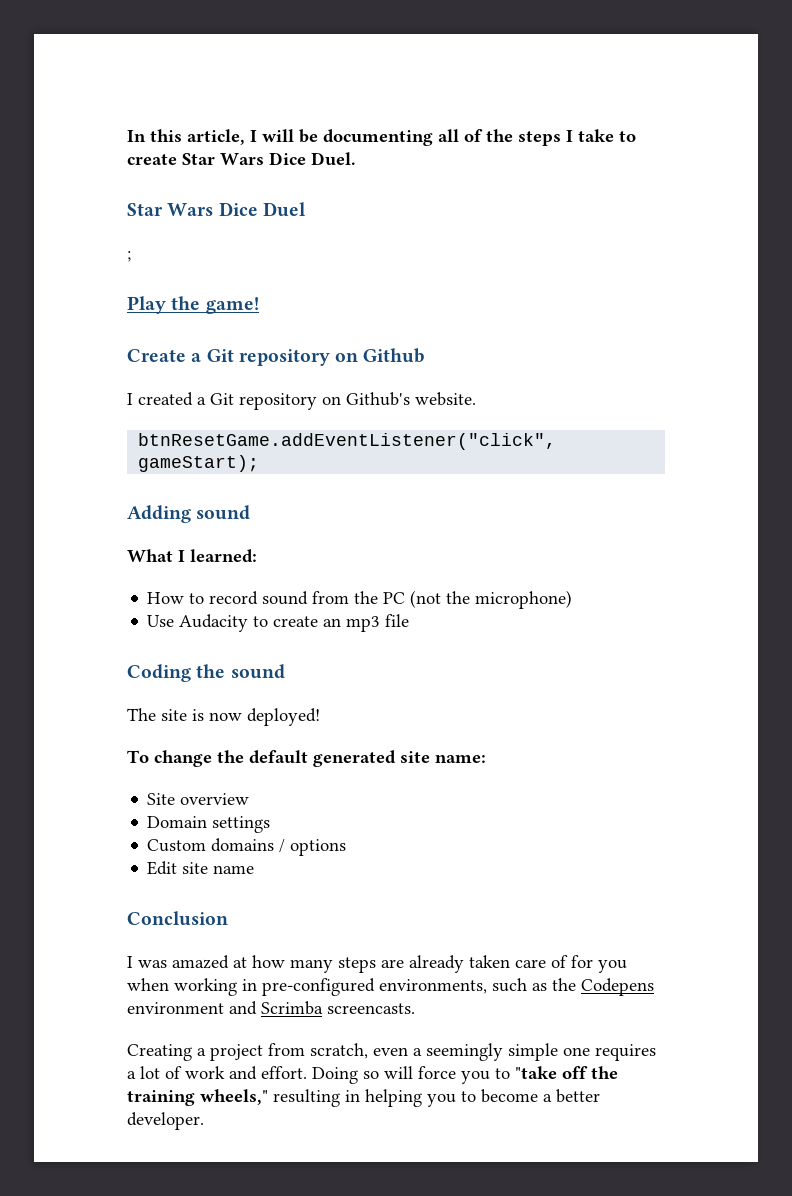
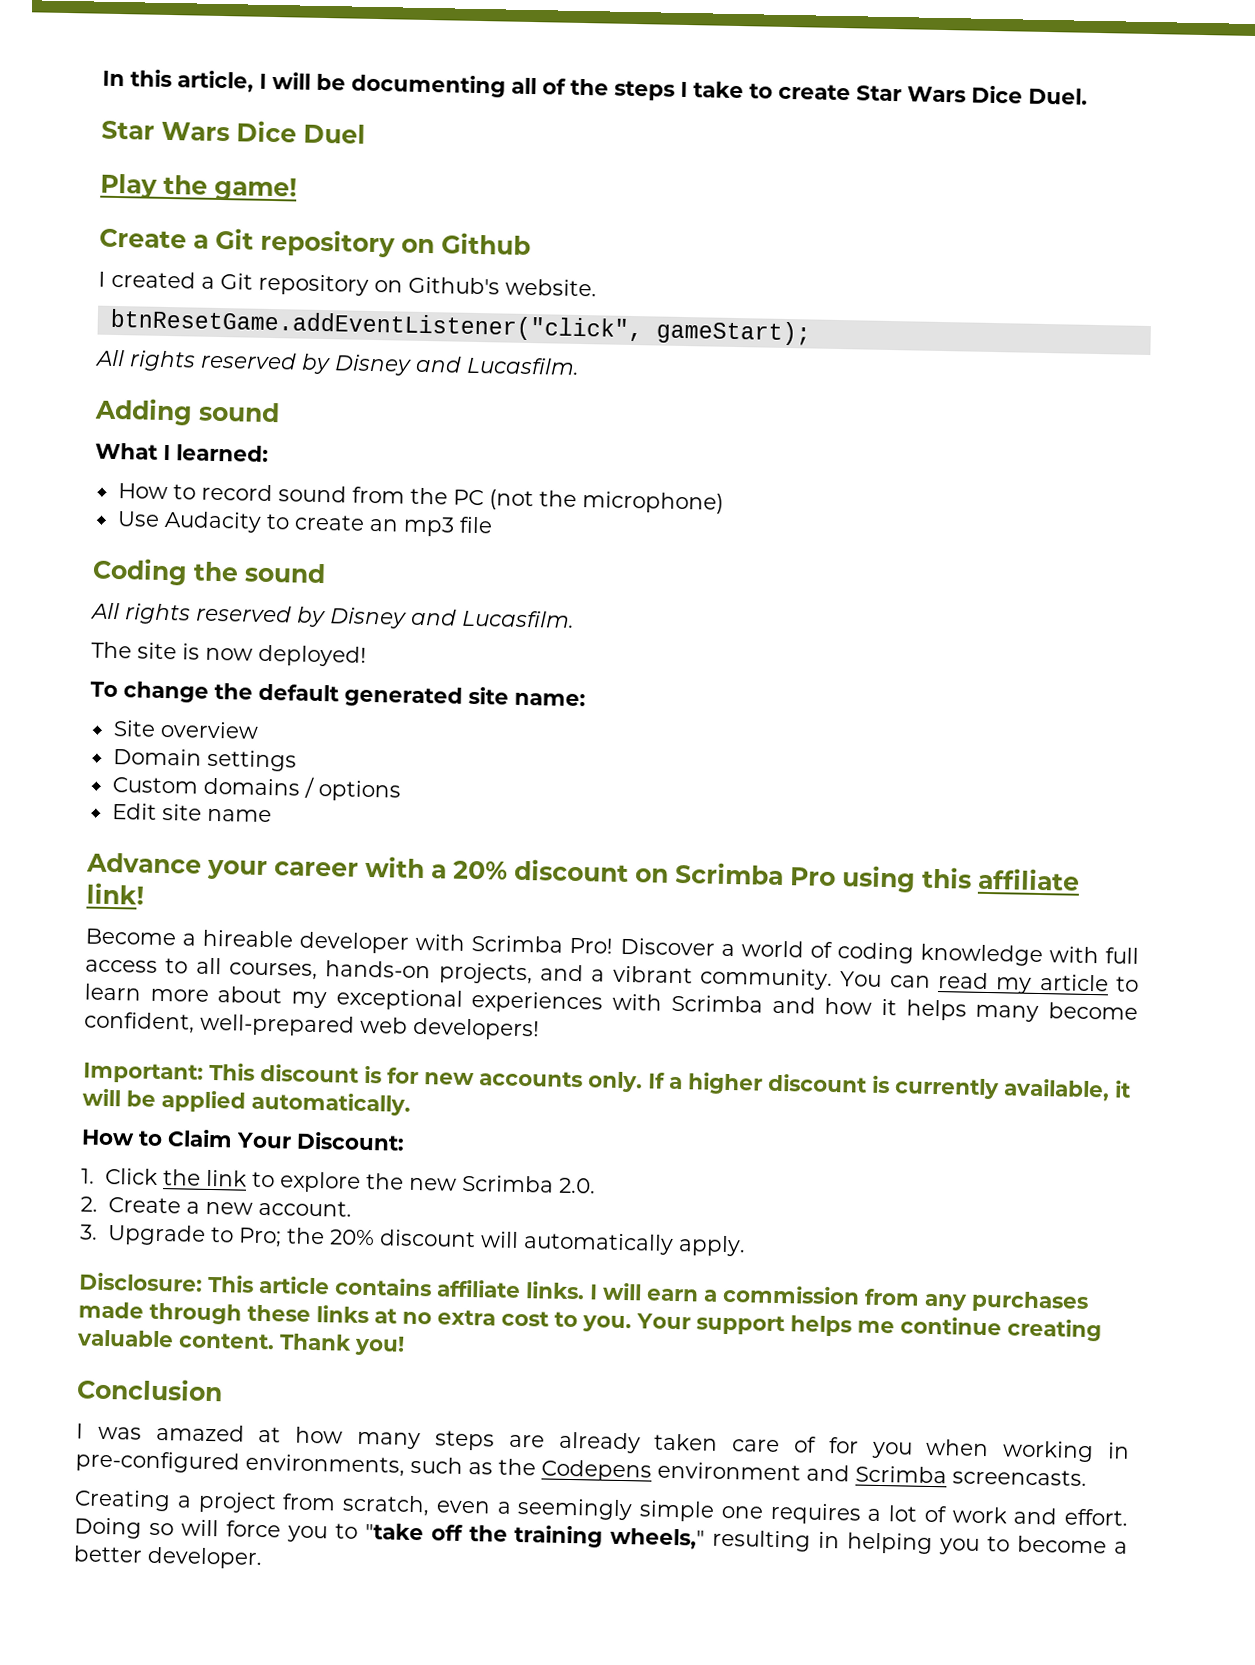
- ;
  btnResetGame.addEventListener("click", gameStart);
+ All rights reserved by Disney and Lucasfilm.
  Coding the sound
+ All rights reserved by Disney and Lucasfilm.
+ Advance your career with a 20% discount on Scrimba Pro using this affiliate link!
+ Become a hireable developer with Scrimba Pro! Discover a world of coding knowledge with full access to all courses, hands-on projects, and a vibrant community. You can read my article to learn more about my exceptional experiences with Scrimba and how it helps many become confident, well-prepared web developers!
+ Important: This discount is for new accounts only. If a higher discount is currently available, it will be applied automatically.
+ How to Claim Your Discount:
+ 1. Click the link to explore the new Scrimba 2.0.
+ 2. Create a new account.
+ 3. Upgrade to Pro; the 20% discount will automatically apply.
+ Disclosure: This article contains affiliate links. I will earn a commission from any purchases made through these links at no extra cost to you. Your support helps me continue creating valuable content. Thank you!

